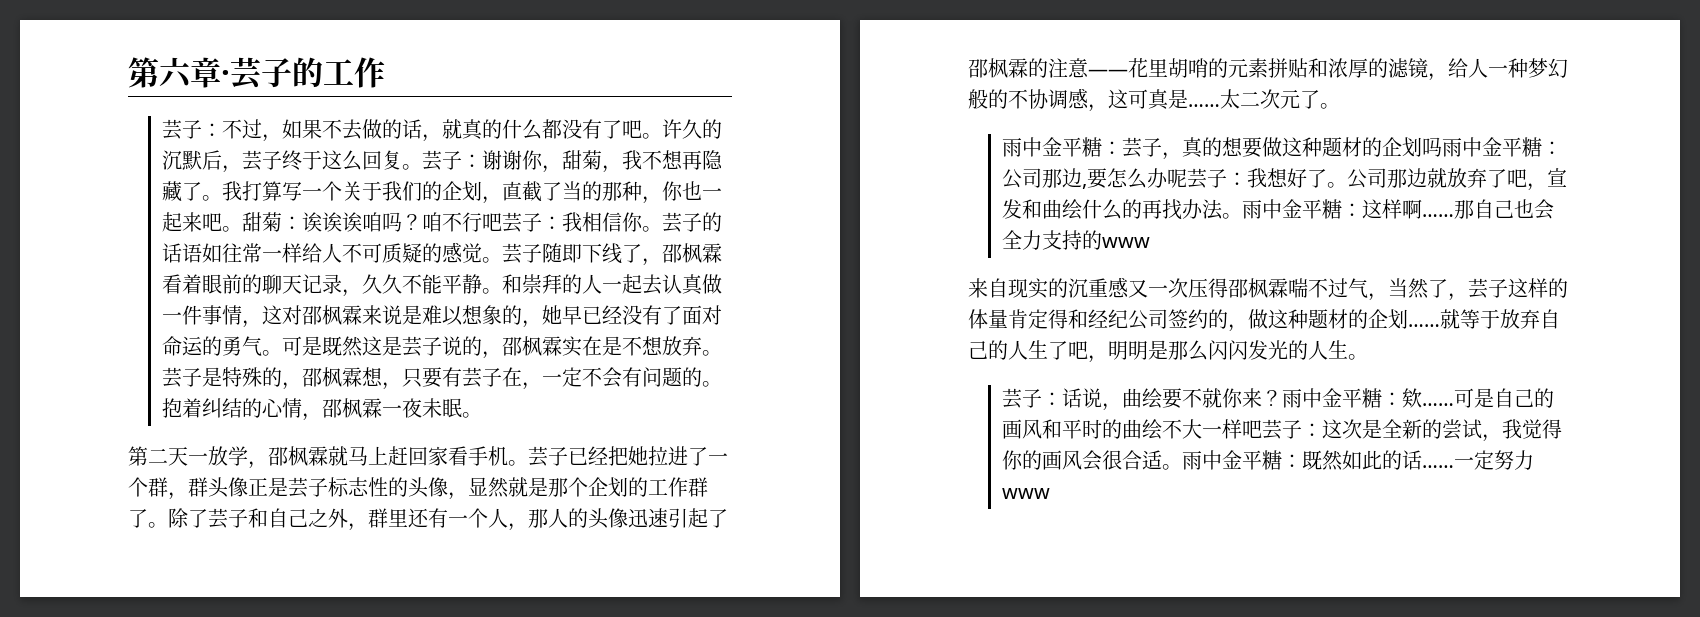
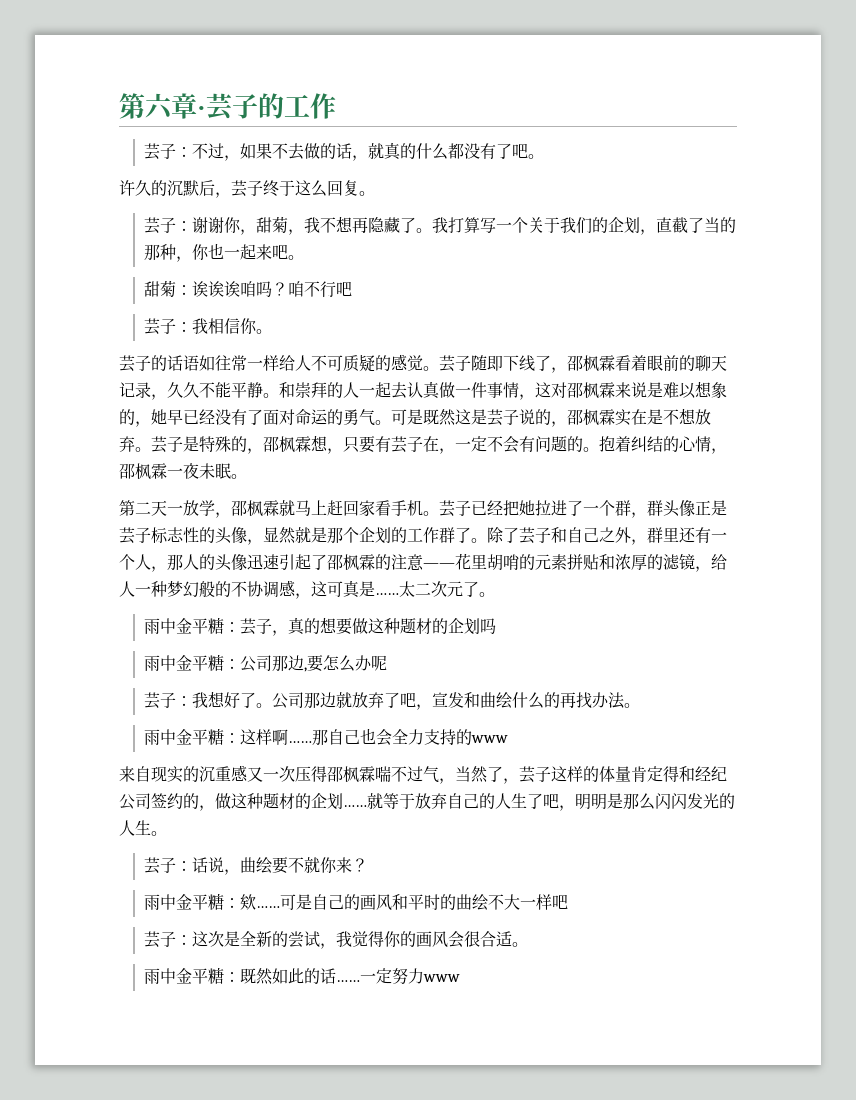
- 芸子：不过，如果不去做的话，就真的什么都没有了吧。许久的沉默后，芸子终于这么回复。芸子：谢谢你，甜菊，我不想再隐藏了。
+ 芸子：不过，如果不去做的话，就真的什么都没有了吧。
+ 许久的沉默后，芸子终于这么回复。
+ 芸子：谢谢你，甜菊，我不想再隐藏了。
- 我打算写一个关于我们的企划，直截了当的那种，你也一起来吧。甜菊：诶诶诶咱吗？
+ 我打算写一个关于我们的企划，直截了当的那种，你也一起来吧。
+ 甜菊：诶诶诶咱吗？
- 咱不行吧芸子：我相信你。芸子的话语如往常一样给人不可质疑的感觉。
+ 咱不行吧
+ 芸子：我相信你。
+ 芸子的话语如往常一样给人不可质疑的感觉。
- 雨中金平糖：芸子，真的想要做这种题材的企划吗雨中金平糖：公司那边,要怎么办呢芸子：我想好了。
+ 雨中金平糖：芸子，真的想要做这种题材的企划吗
+ 雨中金平糖：公司那边,要怎么办呢
+ 芸子：我想好了。
- 公司那边就放弃了吧，宣发和曲绘什么的再找办法。雨中金平糖：这样啊……
+ 公司那边就放弃了吧，宣发和曲绘什么的再找办法。
+ 雨中金平糖：这样啊……
- 芸子：话说，曲绘要不就你来？雨中金平糖：欸……
+ 芸子：话说，曲绘要不就你来？
+ 雨中金平糖：欸……
- 可是自己的画风和平时的曲绘不大一样吧芸子：这次是全新的尝试，我觉得你的画风会很合适。雨中金平糖：既然如此的话……
+ 可是自己的画风和平时的曲绘不大一样吧
+ 芸子：这次是全新的尝试，我觉得你的画风会很合适。
+ 雨中金平糖：既然如此的话……

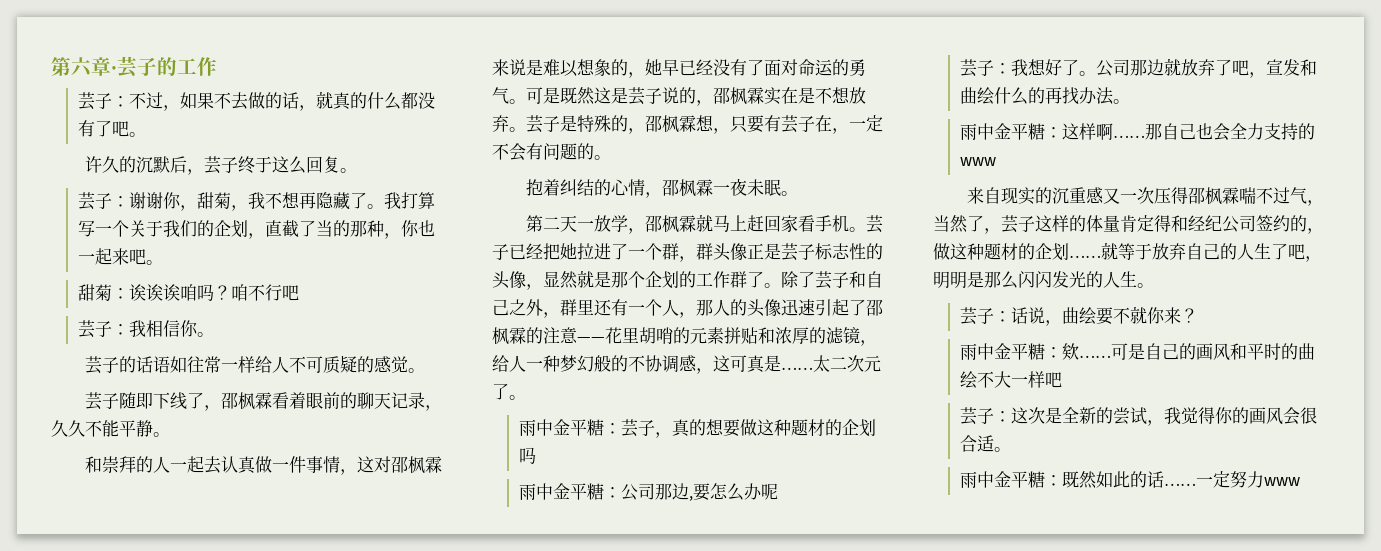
- 芸子的话语如往常一样给人不可质疑的感觉。芸子随即下线了，邵枫霖看着眼前的聊天记录，久久不能平静。和崇拜的人一起去认真做一件事情，这对邵枫霖来说是难以想象的，她早已经没有了面对命运的勇气。
+ 芸子的话语如往常一样给人不可质疑的感觉。
+ 芸子随即下线了，邵枫霖看着眼前的聊天记录，久久不能平静。
+ 和崇拜的人一起去认真做一件事情，这对邵枫霖来说是难以想象的，她早已经没有了面对命运的勇气。
- 芸子是特殊的，邵枫霖想，只要有芸子在，一定不会有问题的。抱着纠结的心情，邵枫霖一夜未眠。
+ 芸子是特殊的，邵枫霖想，只要有芸子在，一定不会有问题的。
+ 抱着纠结的心情，邵枫霖一夜未眠。

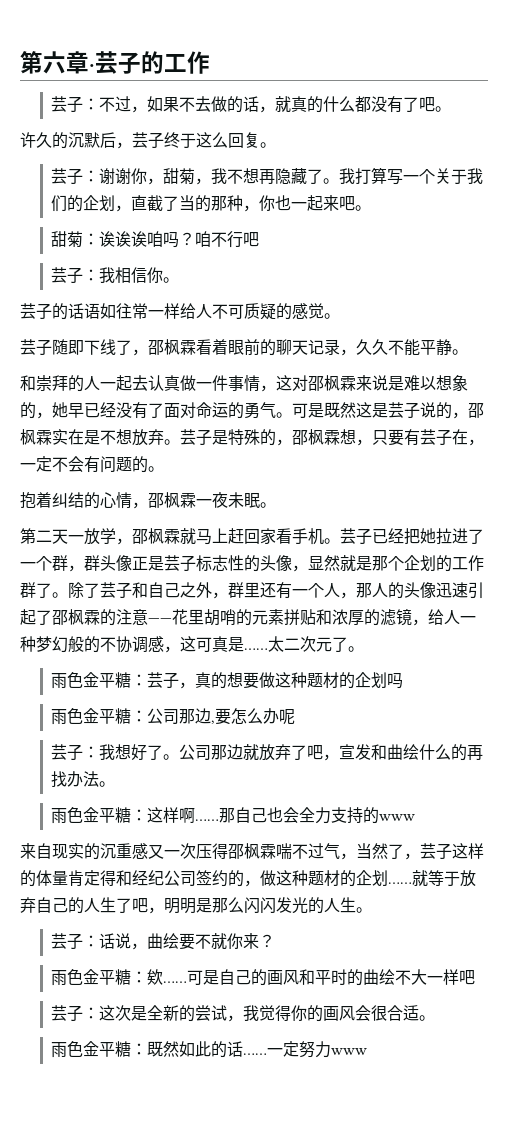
- 雨中金平糖：芸子，真的想要做这种题材的企划吗
+ 雨色金平糖：芸子，真的想要做这种题材的企划吗
- 雨中金平糖：公司那边,要怎么办呢
+ 雨色金平糖：公司那边,要怎么办呢
- 雨中金平糖：这样啊……
+ 雨色金平糖：这样啊……
- 雨中金平糖：欸……
+ 雨色金平糖：欸……
- 雨中金平糖：既然如此的话……
+ 雨色金平糖：既然如此的话……

